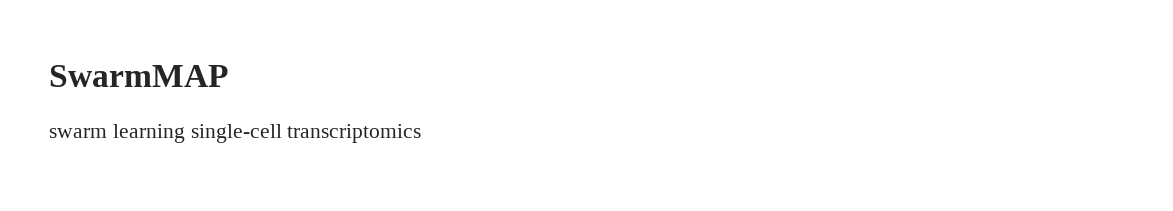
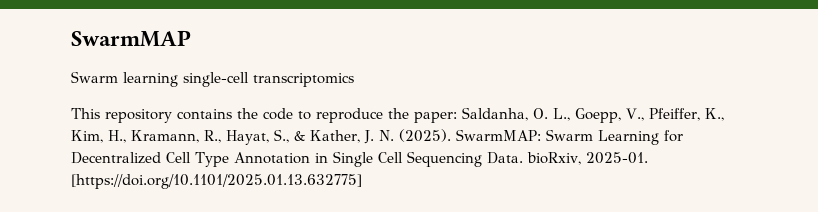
- swarm learning single-cell transcriptomics
+ Swarm learning single-cell transcriptomics
+ This repository contains the code to reproduce the paper: Saldanha, O. L., Goepp, V., Pfeiffer, K., Kim, H., Kramann, R., Hayat, S., & Kather, J. N. (2025). SwarmMAP: Swarm Learning for Decentralized Cell Type Annotation in Single Cell Sequencing Data. bioRxiv, 2025-01. [https://doi.org/10.1101/2025.01.13.632775]

